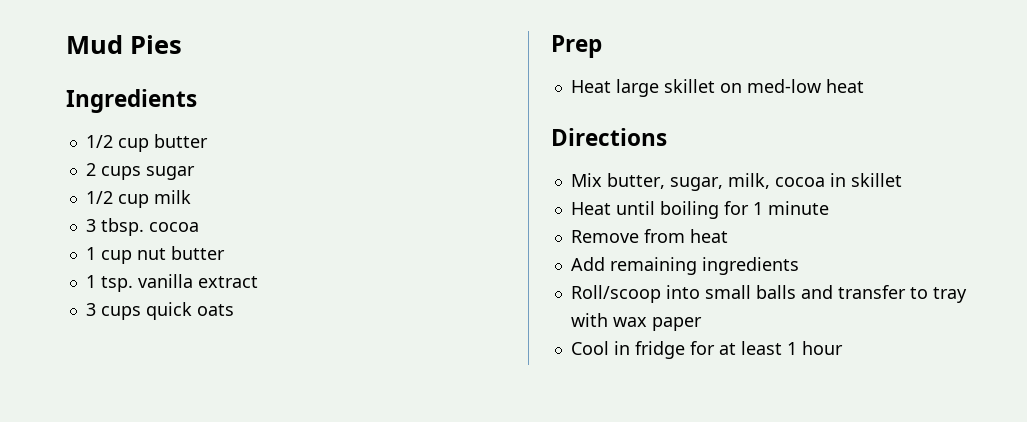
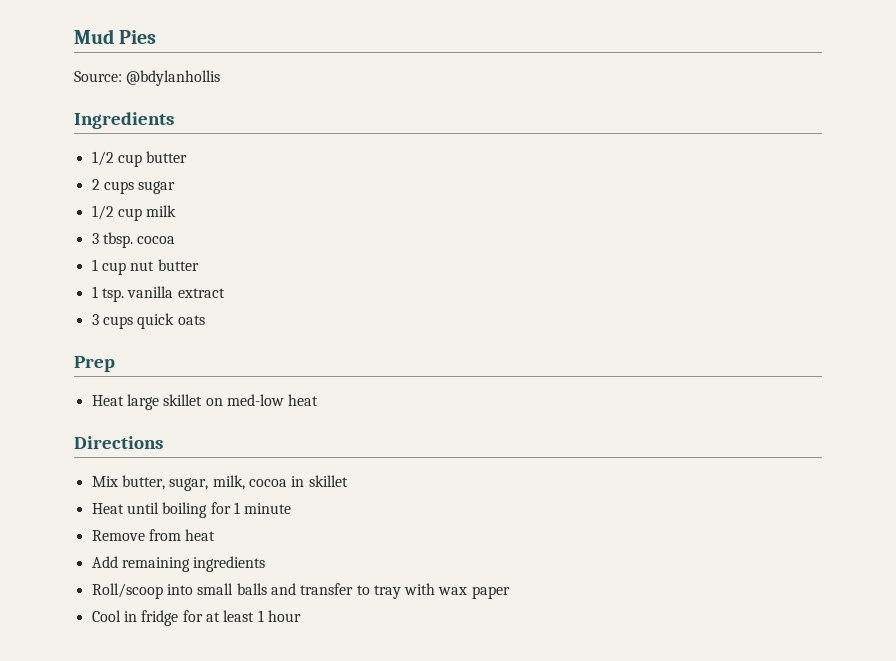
+ Source: @bdylanhollis

